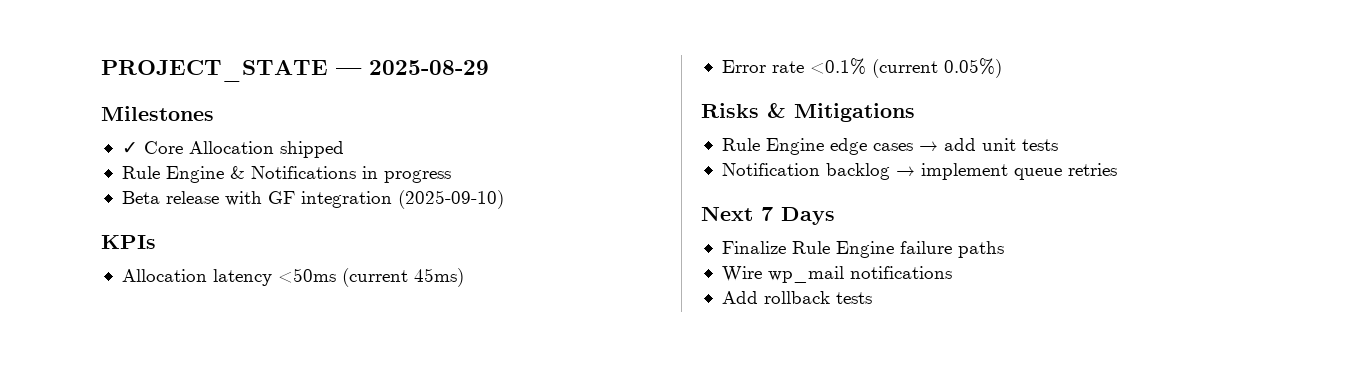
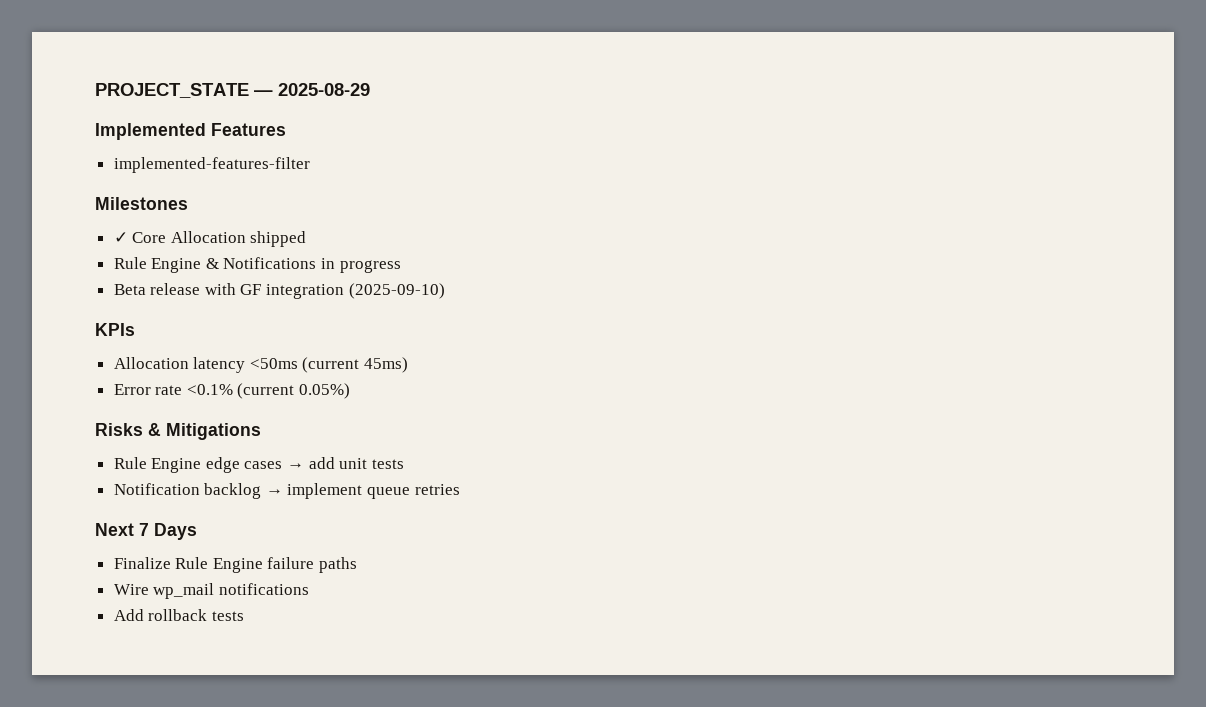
+ Implemented Features
+ implemented-features-filter

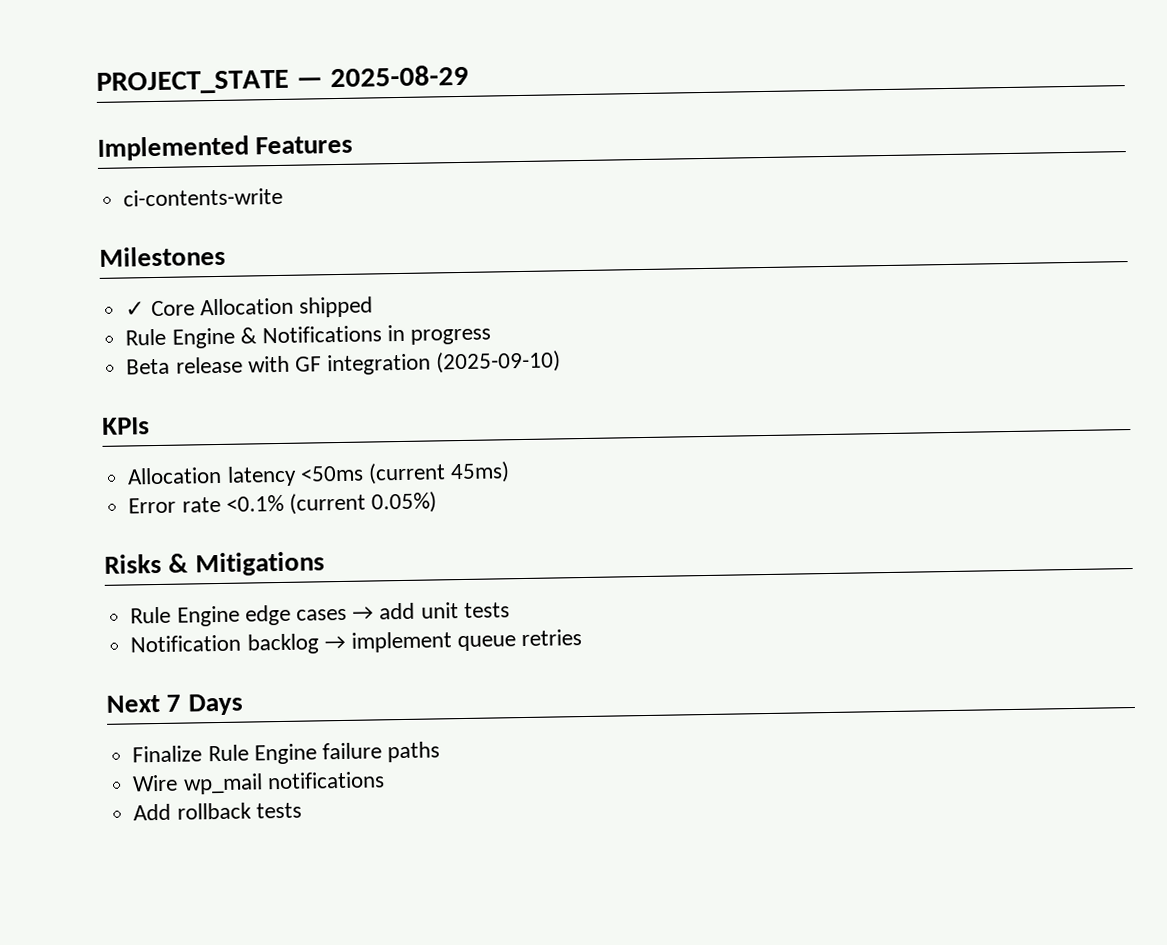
- implemented-features-filter
+ ci-contents-write

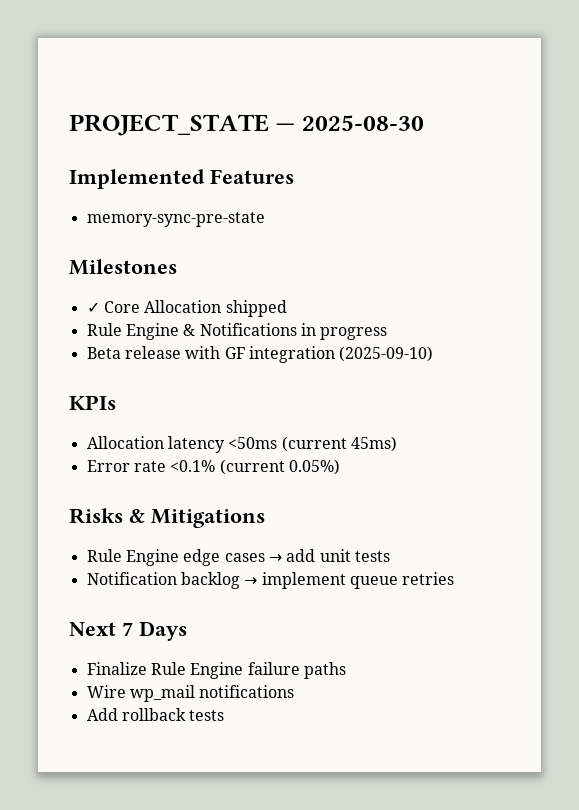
- PROJECT_STATE — 2025-08-29
+ PROJECT_STATE — 2025-08-30
- ci-contents-write
+ memory-sync-pre-state

